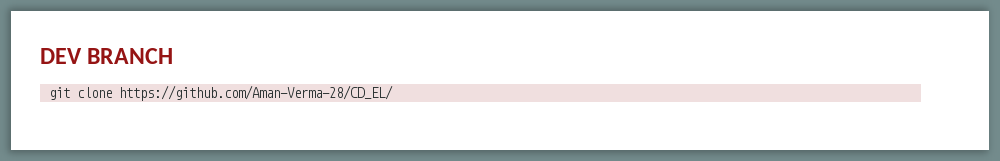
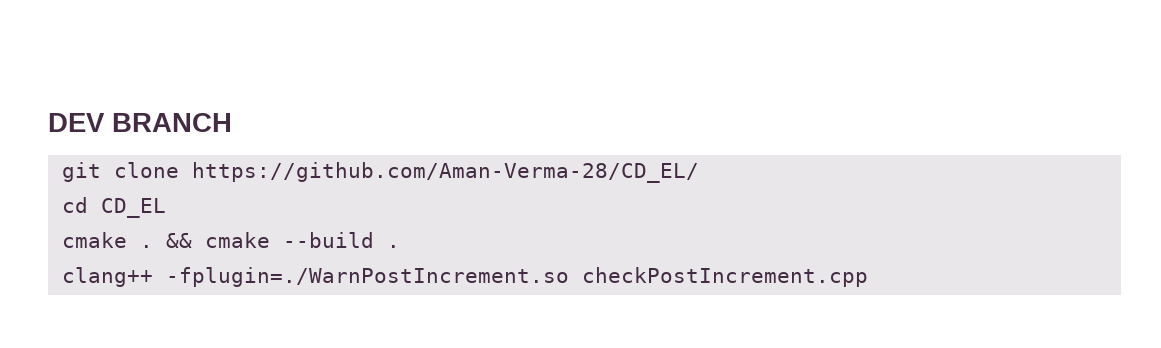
+ cd CD_EL
+ cmake . && cmake --build .
+ clang++ -fplugin=./WarnPostIncrement.so checkPostIncrement.cpp

